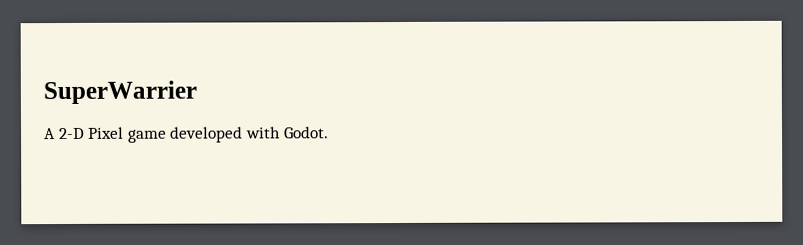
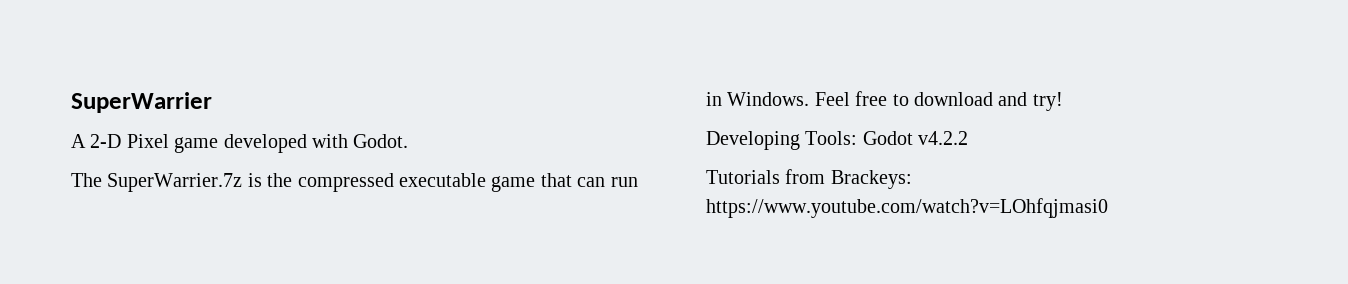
+ The SuperWarrier.7z is the compressed executable game that can run in Windows. Feel free to download and try!
+ Developing Tools: Godot v4.2.2
+ Tutorials from Brackeys: https://www.youtube.com/watch?v=LOhfqjmasi0

